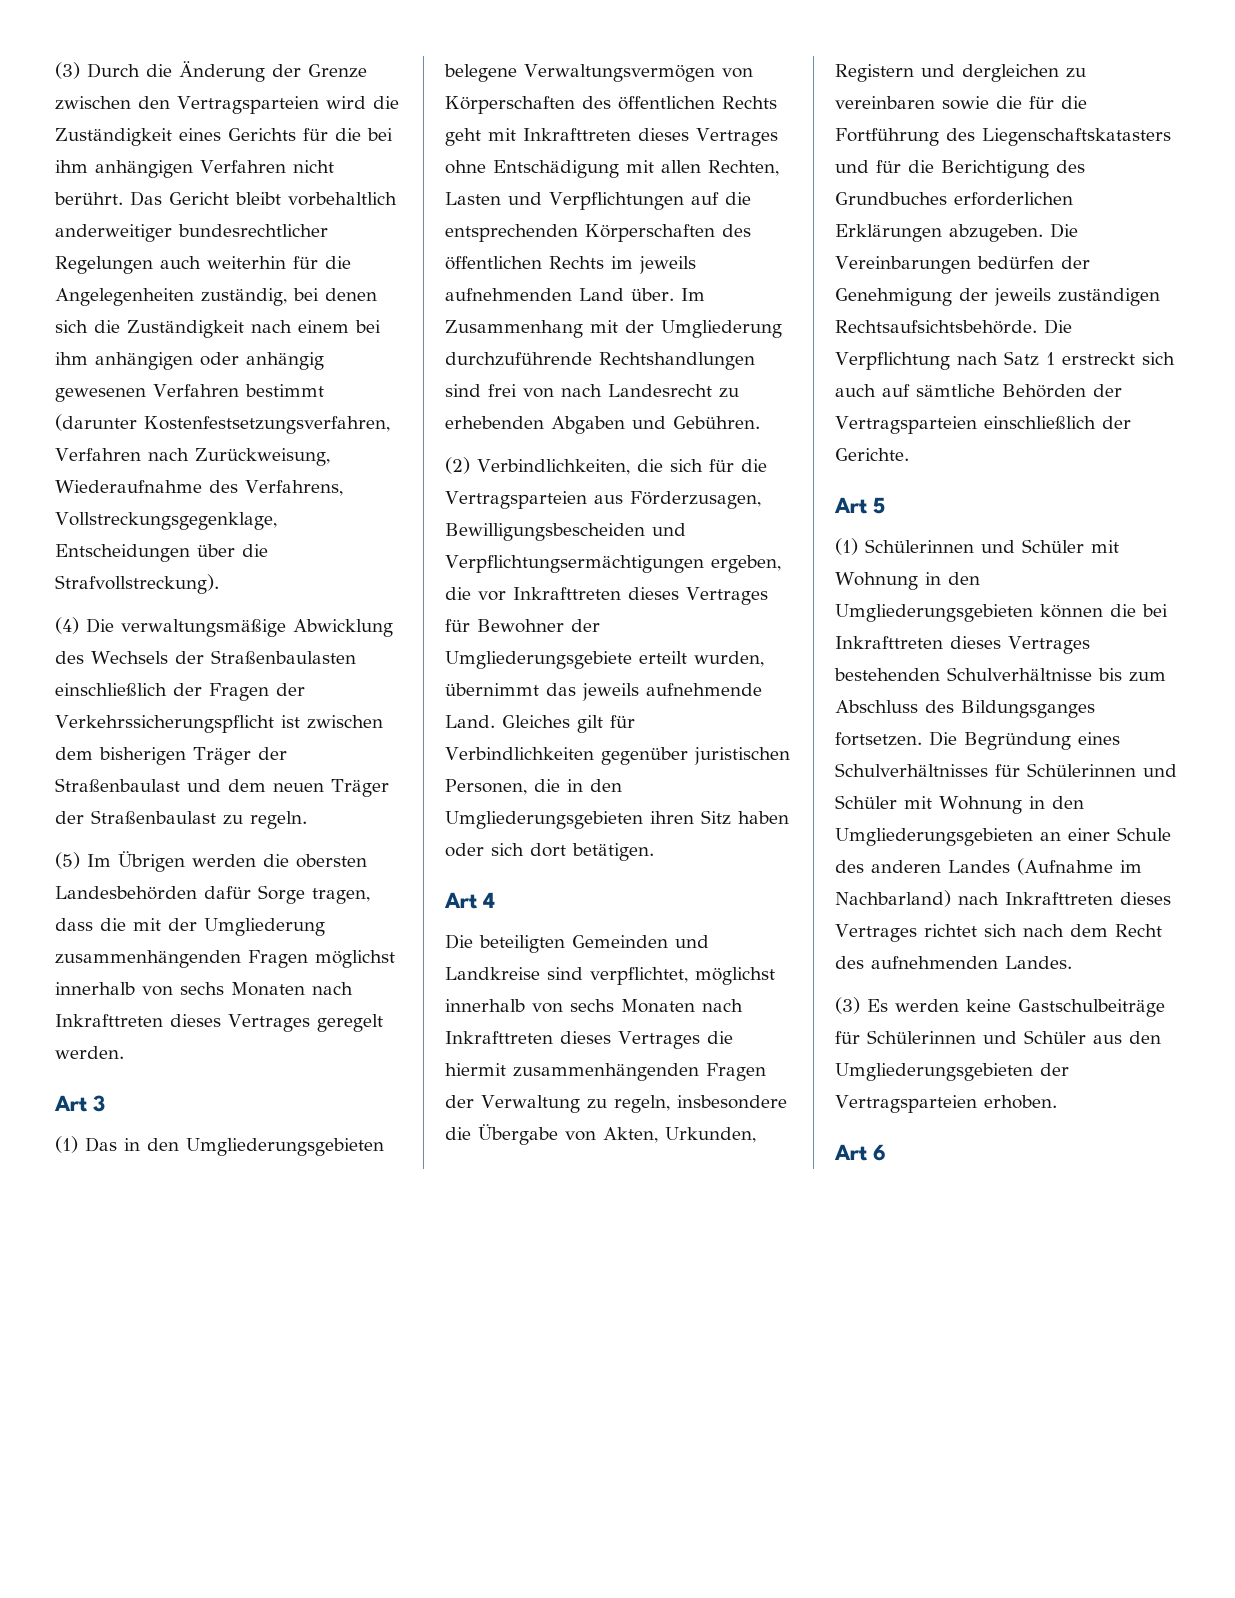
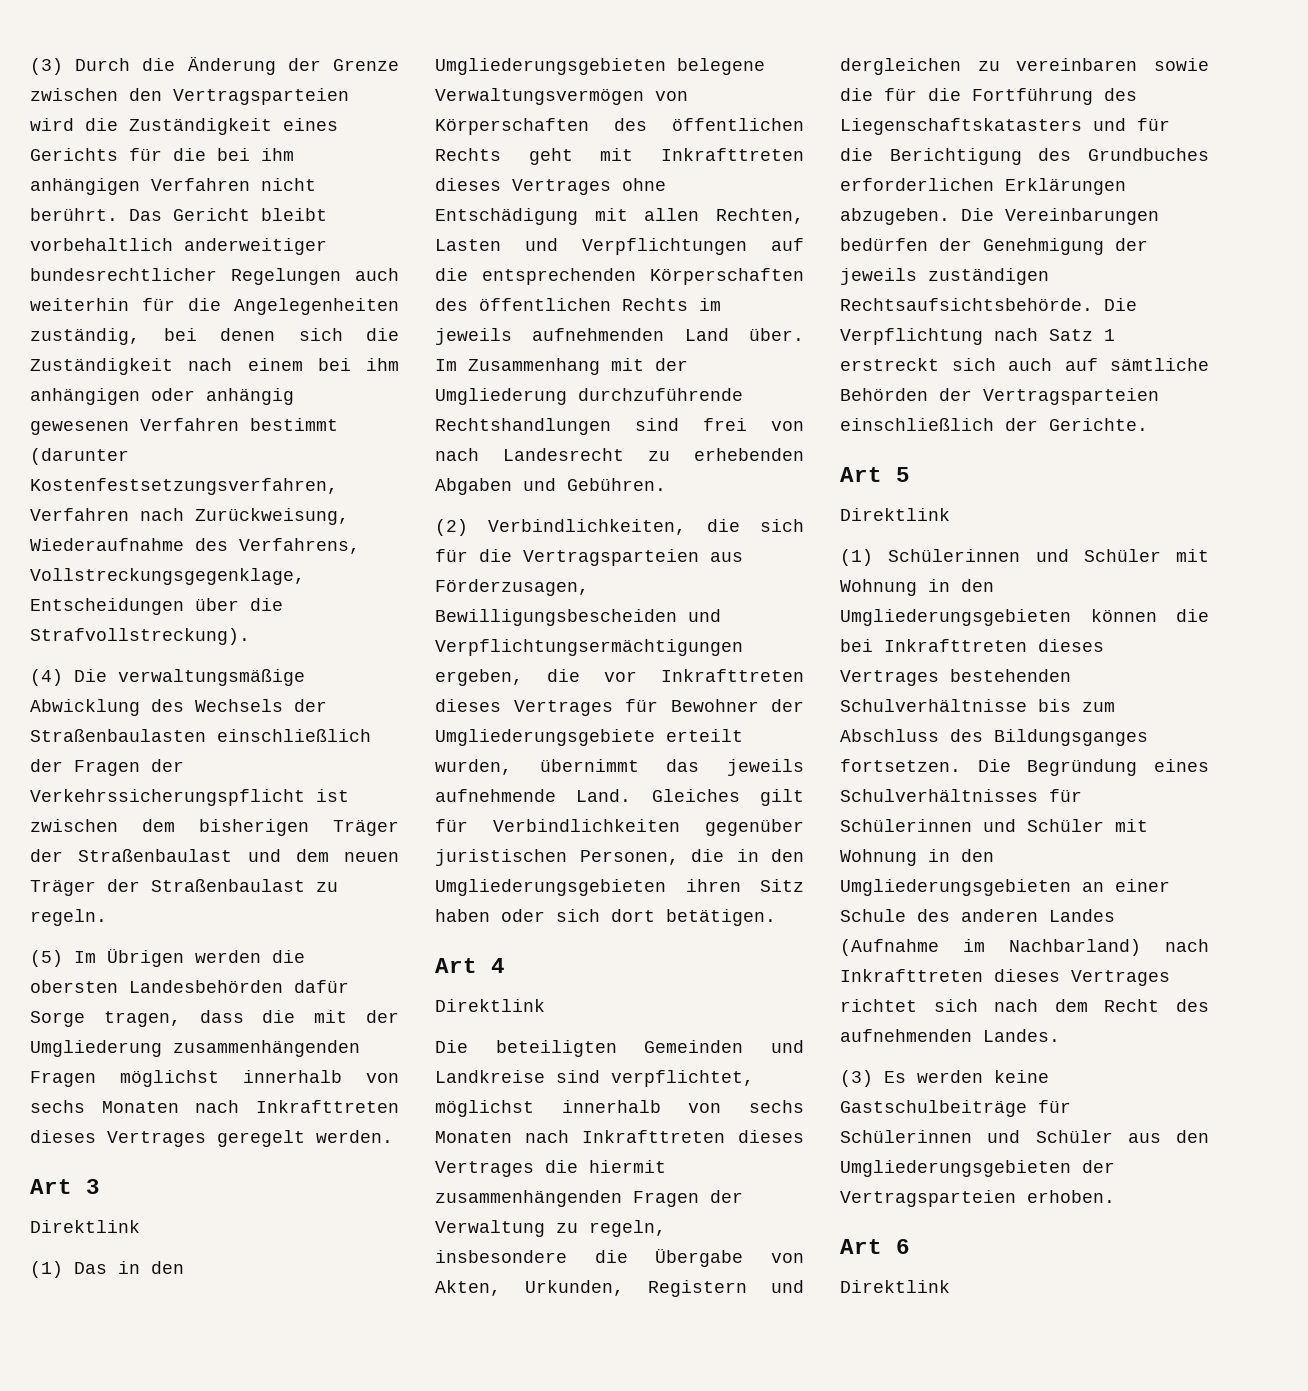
  Art 3
+ Direktlink
  Art 4
+ Direktlink
  Art 5
+ Direktlink
  Art 6
+ Direktlink

